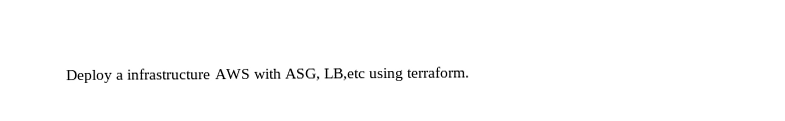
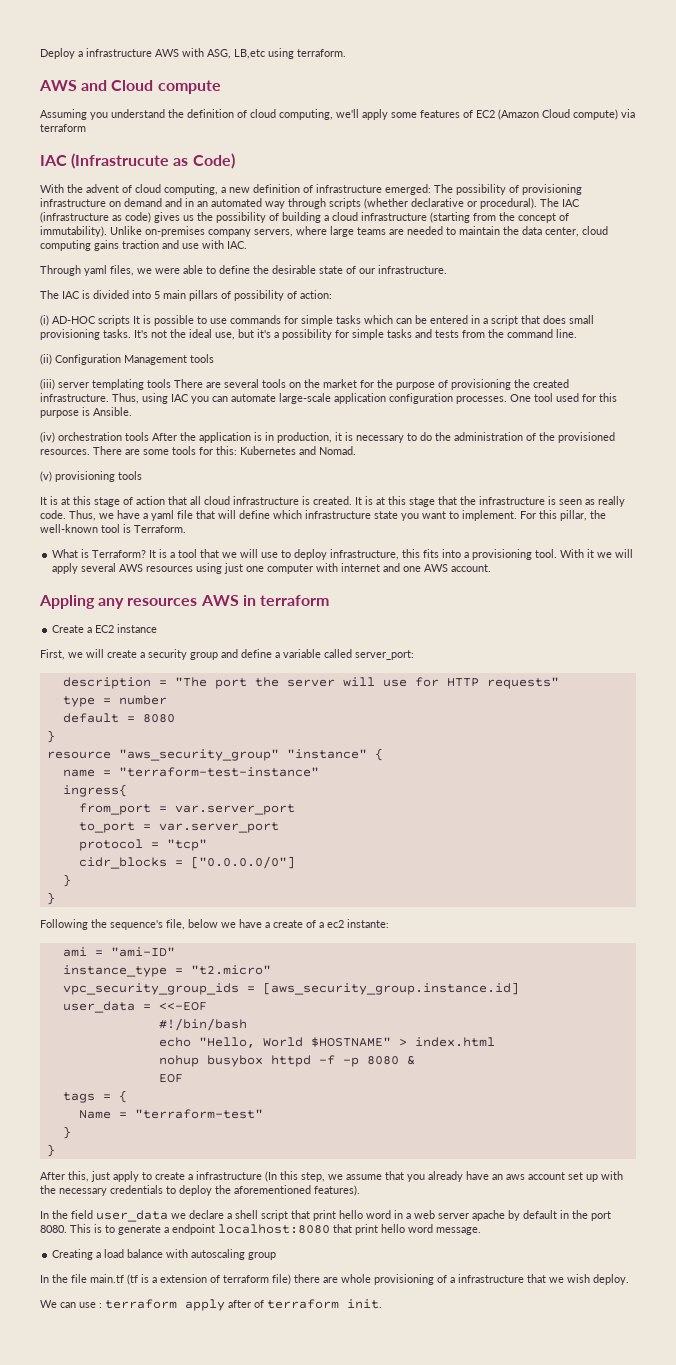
+ AWS and Cloud compute
+ Assuming you understand the definition of cloud computing, we'll apply some features of EC2 (Amazon Cloud compute) via terraform
+ IAC (Infrastrucute as Code)
+ With the advent of cloud computing, a new definition of infrastructure emerged: The possibility of provisioning infrastructure on demand and in an automated way through scripts (whether declarative or procedural). The IAC (infrastructure as code) gives us the possibility of building a cloud infrastructure (starting from the concept of immutability). Unlike on-premises company servers, where large teams are needed to maintain the data center, cloud computing gains traction and use with IAC.
+ Through yaml files, we were able to define the desirable state of our infrastructure.
+ The IAC is divided into 5 main pillars of possibility of action:
+ (i) AD-HOC scripts It is possible to use commands for simple tasks which can be entered in a script that does small provisioning tasks. It's not the ideal use, but it's a possibility for simple tasks and tests from the command line.
+ (ii) Configuration Management tools
+ (iii) server templating tools There are several tools on the market for the purpose of provisioning the created infrastructure. Thus, using IAC you can automate large-scale application configuration processes. One tool used for this purpose is Ansible.
+ (iv) orchestration tools After the application is in production, it is necessary to do the administration of the provisioned resources. There are some tools for this: Kubernetes and Nomad.
+ (v) provisioning tools
+ It is at this stage of action that all cloud infrastructure is created. It is at this stage that the infrastructure is seen as really code. Thus, we have a yaml file that will define which infrastructure state you want to implement. For this pillar, the well-known tool is Terraform.
+ What is Terraform? It is a tool that we will use to deploy infrastructure, this fits into a provisioning tool. With it we will apply several AWS resources using just one computer with internet and one AWS account.
+ Appling any resources AWS in terraform
+ Create a EC2 instance
+ First, we will create a security group and define a variable called server_port:
+ description = "The port the server will use for HTTP requests"
+ type = number
+ default = 8080
+ }
+ resource "aws_security_group" "instance" {
+ name = "terraform-test-instance"
+ ingress{
+ from_port = var.server_port
+ to_port = var.server_port
+ protocol = "tcp"
+ cidr_blocks = ["0.0.0.0/0"]
+ }
+ }
+ Following the sequence's file, below we have a create of a ec2 instante:
+ ami = "ami-ID"
+ instance_type = "t2.micro"
+ vpc_security_group_ids = [aws_security_group.instance.id]
+ user_data = <<-EOF
+ #!/bin/bash
+ echo "Hello, World $HOSTNAME" > index.html
+ nohup busybox httpd -f -p 8080 &
+ EOF
+ tags = {
+ Name = "terraform-test"
+ }
+ }
+ After this, just apply to create a infrastructure (In this step, we assume that you already have an aws account set up with the necessary credentials to deploy the aforementioned features).
+ In the field user_data we declare a shell script that print hello word in a web server apache by default in the port 8080. This is to generate a endpoint localhost:8080 that print hello word message.
+ Creating a load balance with autoscaling group
+ In the file main.tf (tf is a extension of terraform file) there are whole provisioning of a infrastructure that we wish deploy.
+ We can use : terraform apply after of terraform init.

